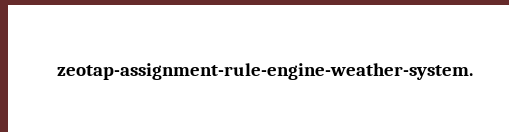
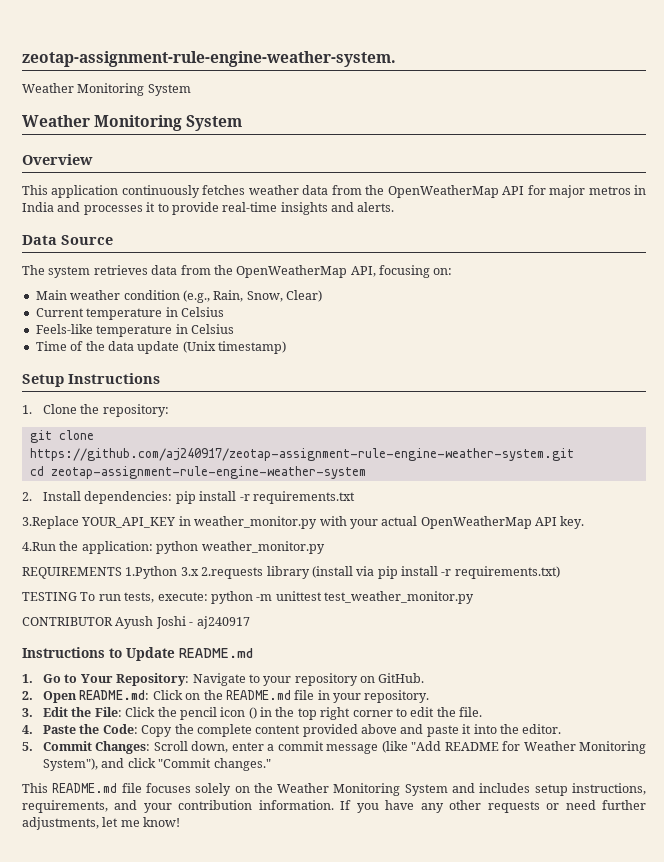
  zeotap-assignment-rule-engine-weather-system.
+ Weather Monitoring System
+ Weather Monitoring System
+ Overview
+ This application continuously fetches weather data from the OpenWeatherMap API for major metros in India and processes it to provide real-time insights and alerts.
+ Data Source
+ The system retrieves data from the OpenWeatherMap API, focusing on:
+ Main weather condition (e.g., Rain, Snow, Clear)
+ Current temperature in Celsius
+ Feels-like temperature in Celsius
+ Time of the data update (Unix timestamp)
+ Setup Instructions
+ 1. Clone the repository:
+ git clone https://github.com/aj240917/zeotap-assignment-rule-engine-weather-system.git
+ cd zeotap-assignment-rule-engine-weather-system
+ 2. Install dependencies: pip install -r requirements.txt
+ 3.Replace YOUR_API_KEY in weather_monitor.py with your actual OpenWeatherMap API key.
+ 4.Run the application: python weather_monitor.py
+ REQUIREMENTS 1.Python 3.x 2.requests library (install via pip install -r requirements.txt)
+ TESTING To run tests, execute: python -m unittest test_weather_monitor.py
+ CONTRIBUTOR Ayush Joshi - aj240917
+ Instructions to Update README.md
+ 1. Go to Your Repository: Navigate to your repository on GitHub.
+ 2. Open README.md: Click on the README.md file in your repository.
+ 3. Edit the File: Click the pencil icon () in the top right corner to edit the file.
+ 4. Paste the Code: Copy the complete content provided above and paste it into the editor.
+ 5. Commit Changes: Scroll down, enter a commit message (like "Add README for Weather Monitoring System"), and click "Commit changes."
+ This README.md file focuses solely on the Weather Monitoring System and includes setup instructions, requirements, and your contribution information. If you have any other requests or need further adjustments, let me know!

